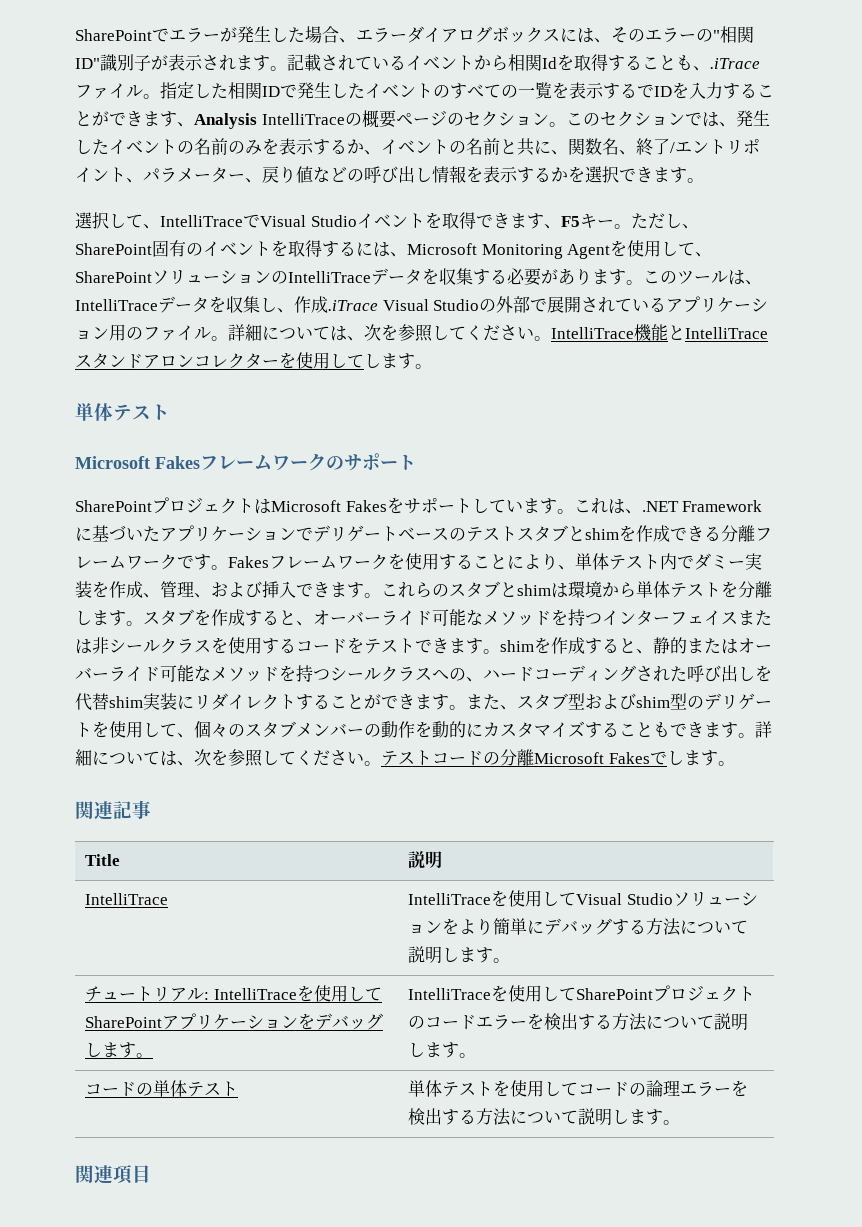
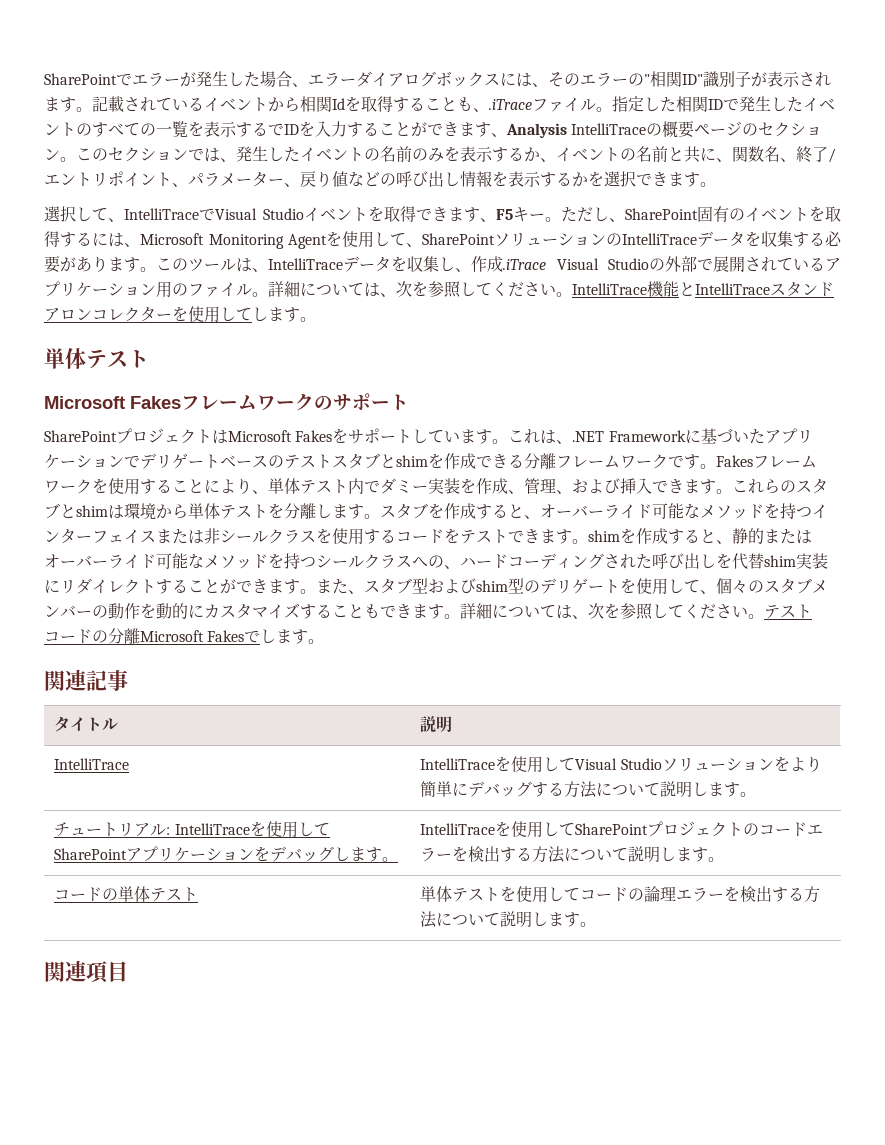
- Title | 説明
+ タイトル | 説明

